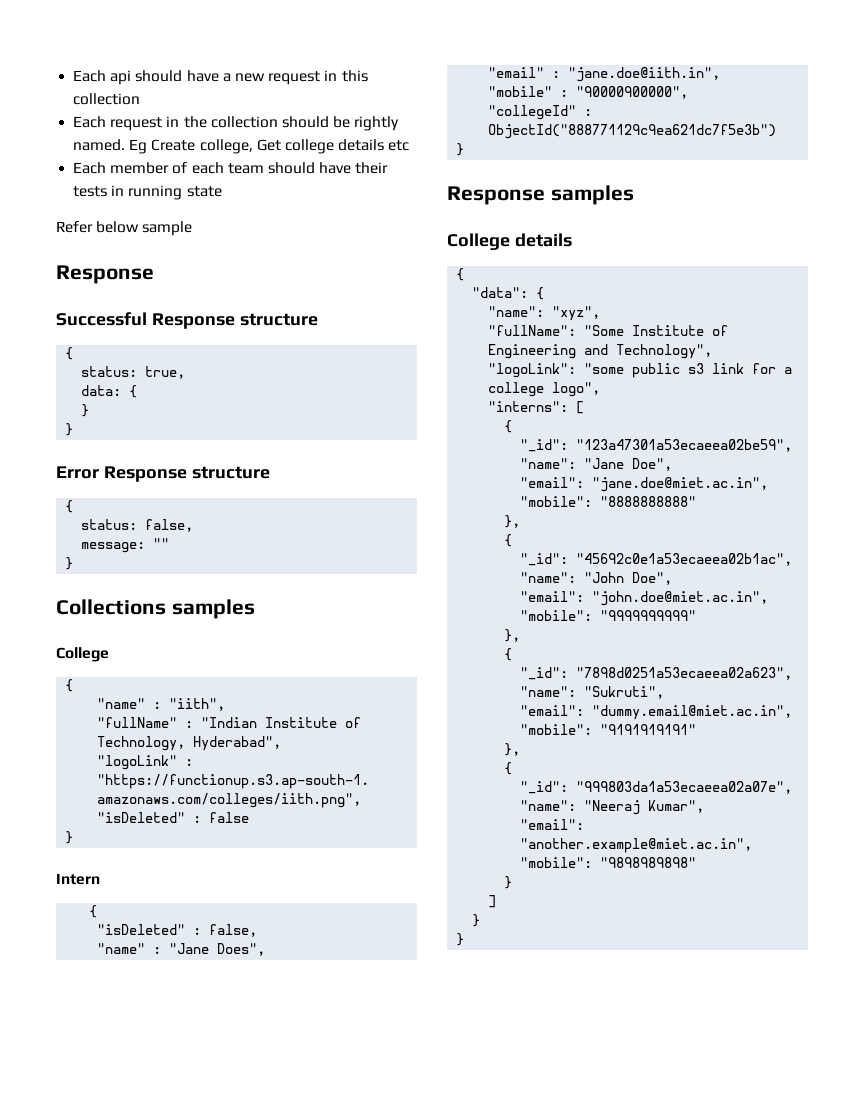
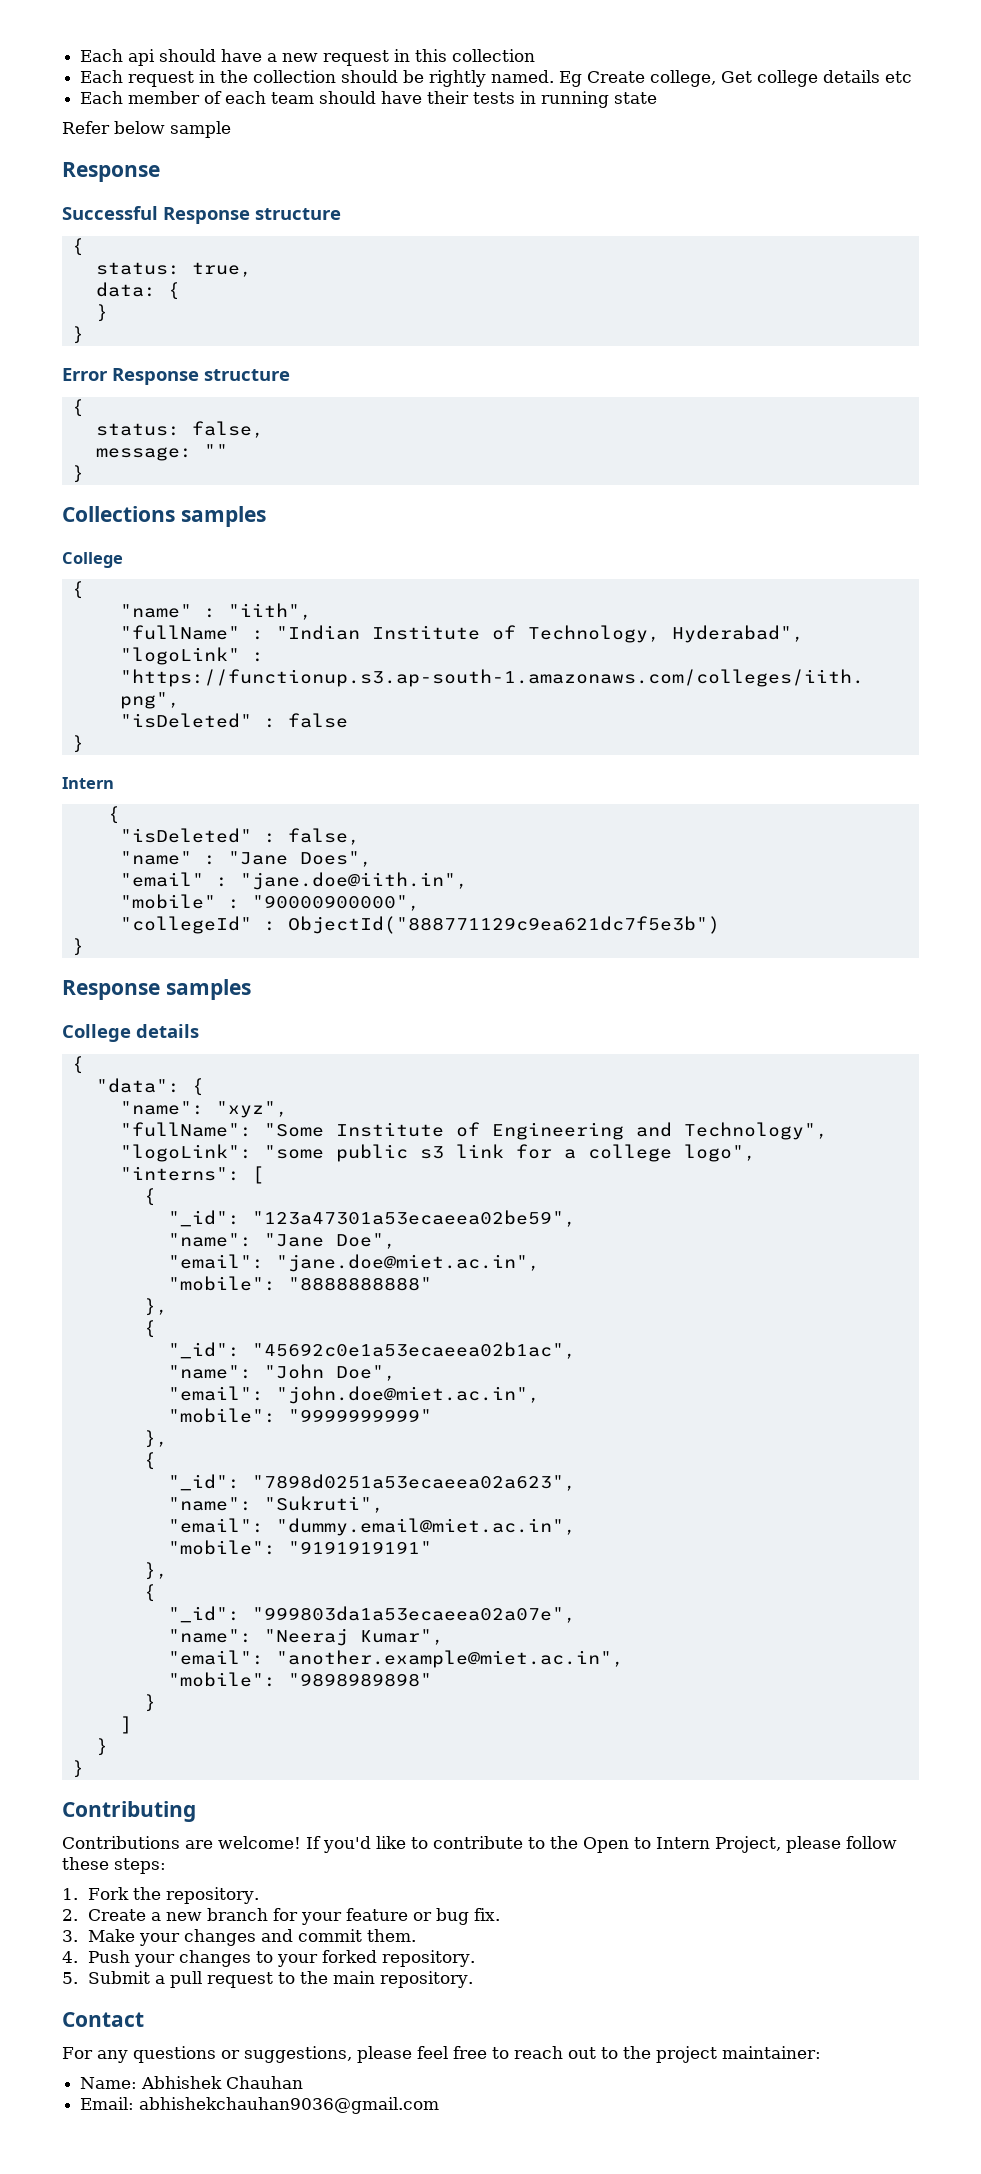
+ Contributing
+ Contributions are welcome! If you'd like to contribute to the Open to Intern Project, please follow these steps:
+ 1. Fork the repository.
+ 2. Create a new branch for your feature or bug fix.
+ 3. Make your changes and commit them.
+ 4. Push your changes to your forked repository.
+ 5. Submit a pull request to the main repository.
+ Contact
+ For any questions or suggestions, please feel free to reach out to the project maintainer:
+ Name: Abhishek Chauhan
+ Email: abhishekchauhan9036@gmail.com

